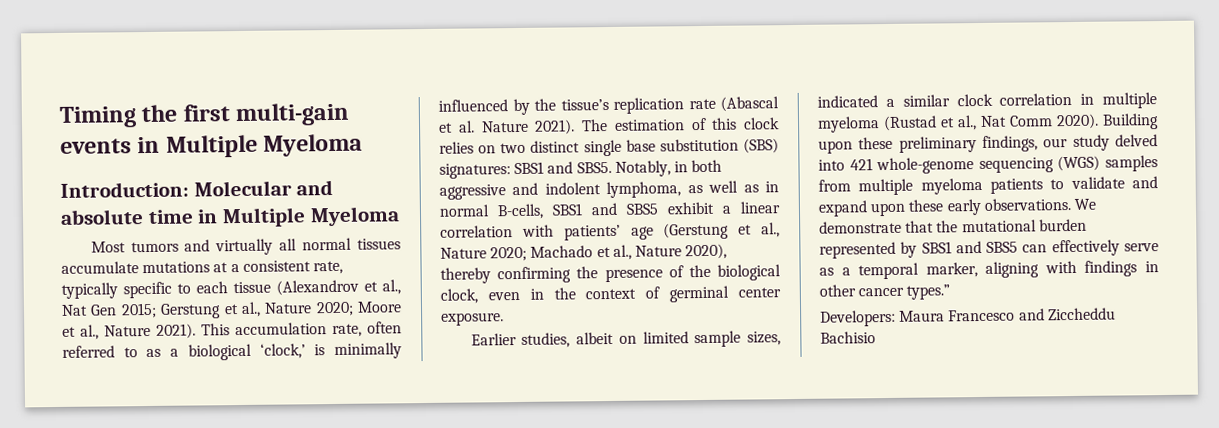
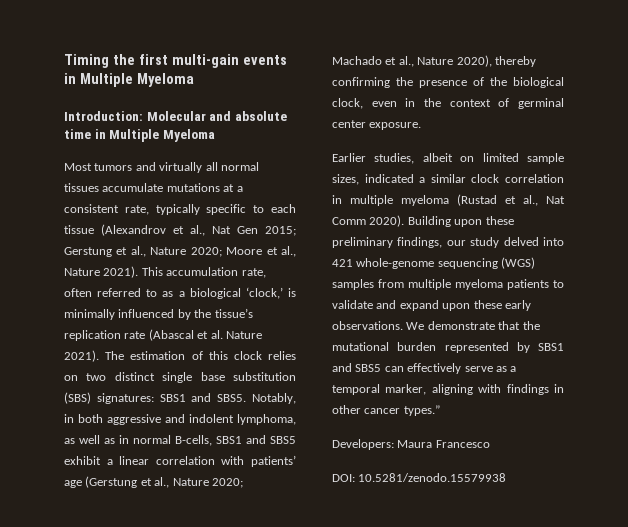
- Developers: Maura Francesco and Ziccheddu Bachisio
+ Developers: Maura Francesco
+ DOI: 10.5281/zenodo.15579938

